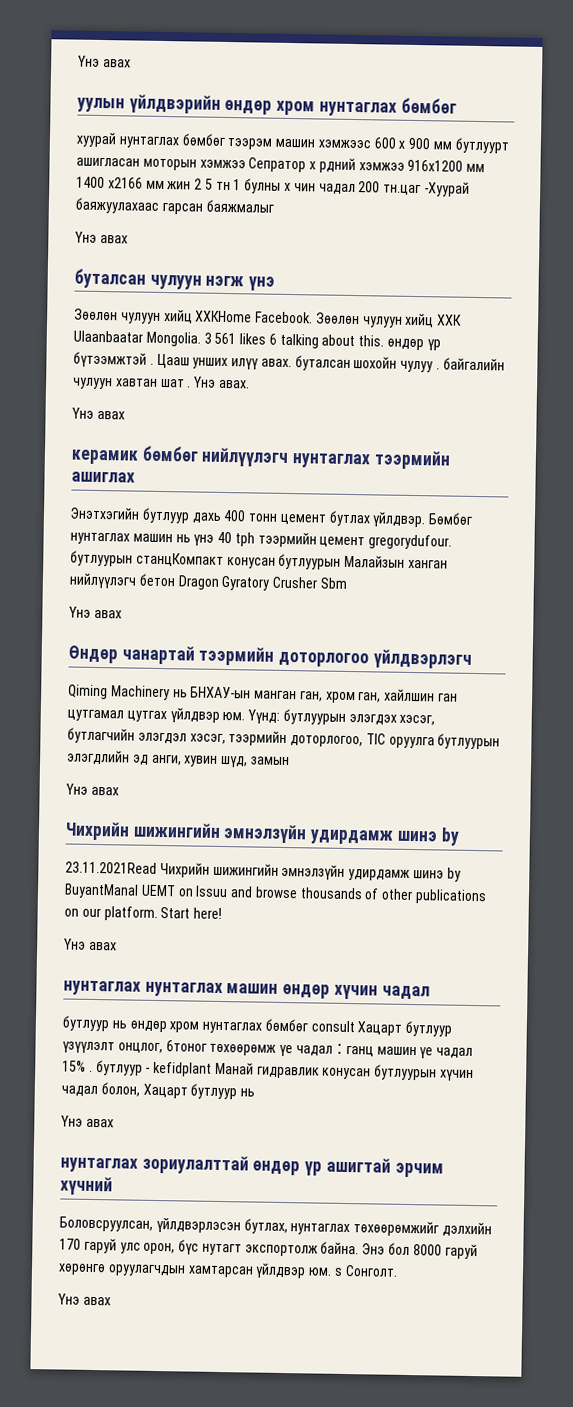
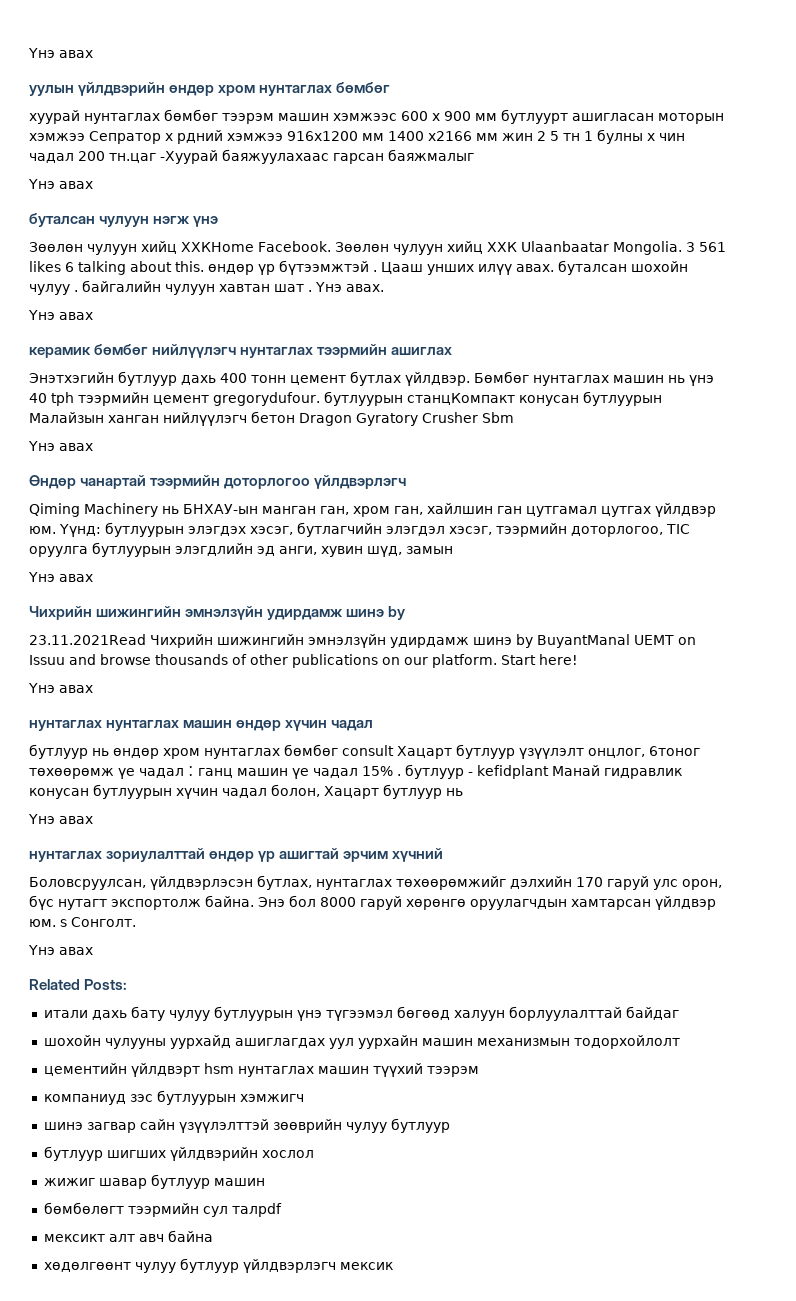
+ Related Posts:
+ итали дахь бату чулуу бутлуурын үнэ түгээмэл бөгөөд халуун борлуулалттай байдаг
+ шохойн чулууны уурхайд ашиглагдах уул уурхайн машин механизмын тодорхойлолт
+ цементийн үйлдвэрт hsm нунтаглах машин түүхий тээрэм
+ компаниуд зэс бутлуурын хэмжигч
+ шинэ загвар сайн үзүүлэлттэй зөөврийн чулуу бутлуур
+ бутлуур шигших үйлдвэрийн хослол
+ жижиг шавар бутлуур машин
+ бөмбөлөгт тээрмийн сул талpdf
+ мексикт алт авч байна
+ хөдөлгөөнт чулуу бутлуур үйлдвэрлэгч мексик

